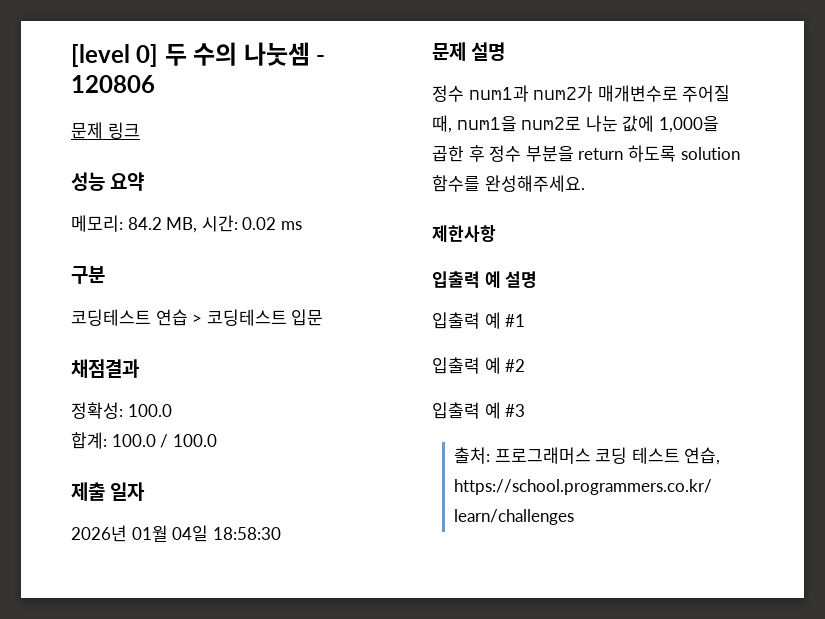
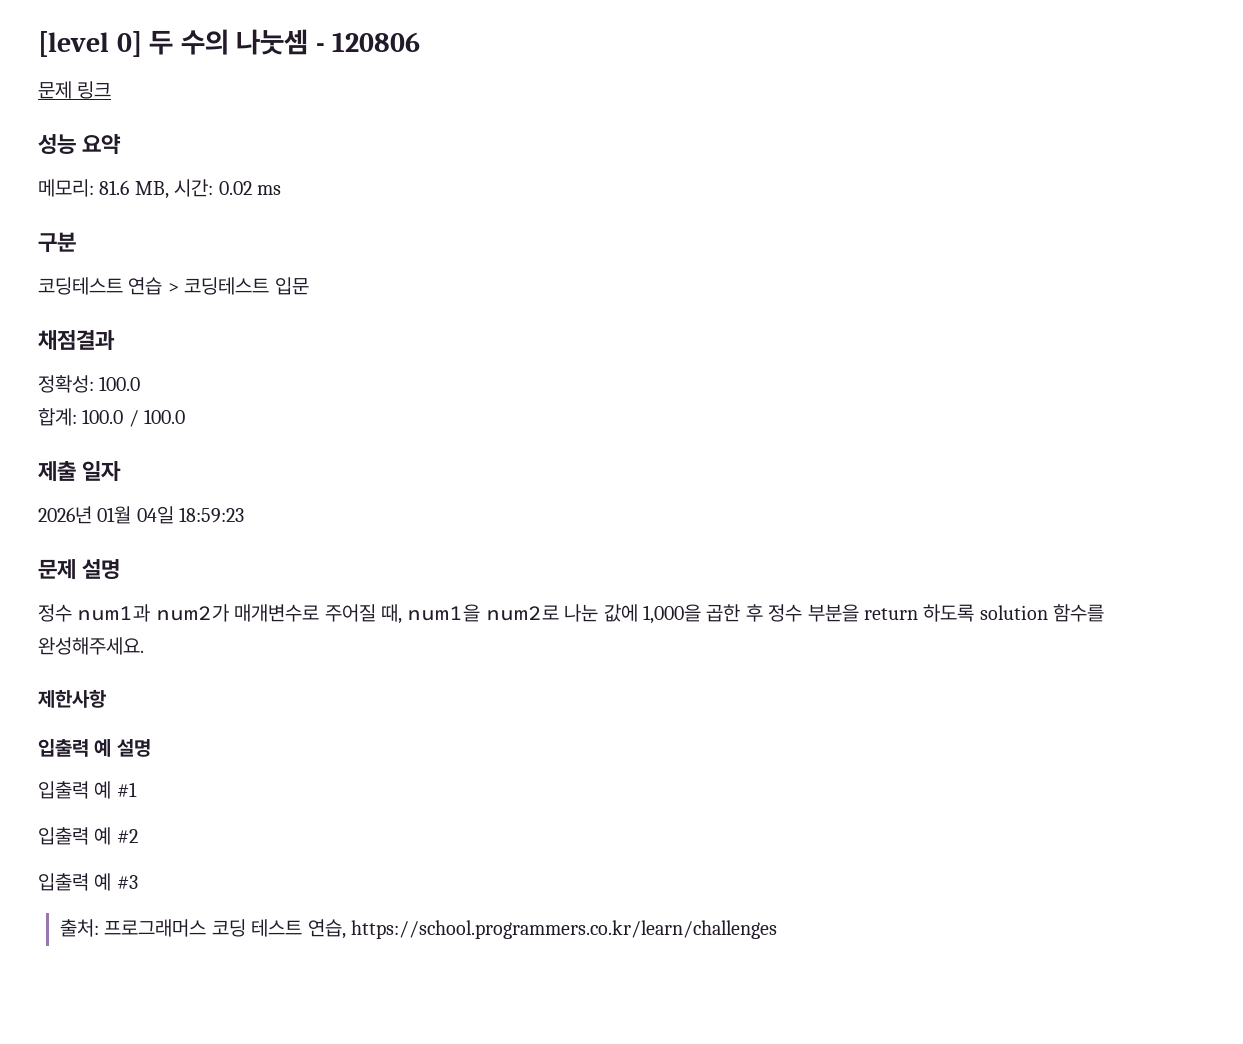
- 메모리: 84.2 MB, 시간: 0.02 ms
+ 메모리: 81.6 MB, 시간: 0.02 ms
- 2026년 01월 04일 18:58:30
+ 2026년 01월 04일 18:59:23

